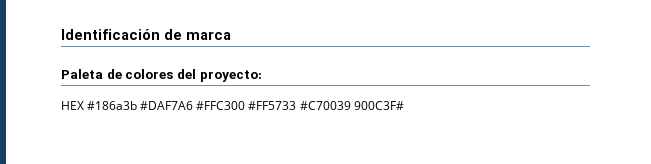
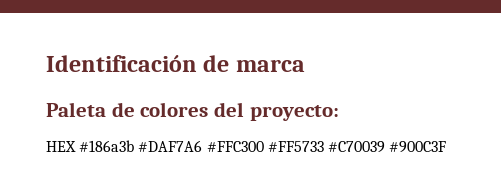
- HEX #186a3b #DAF7A6 #FFC300 #FF5733 #C70039 900C3F#
+ HEX #186a3b #DAF7A6 #FFC300 #FF5733 #C70039 #900C3F

